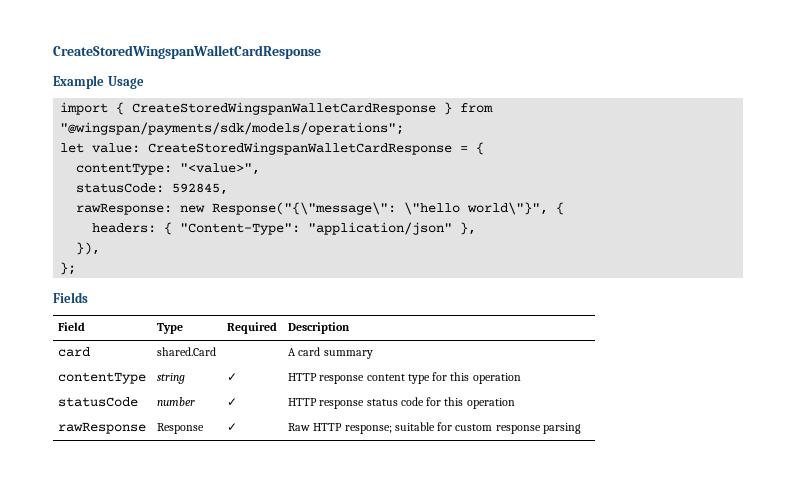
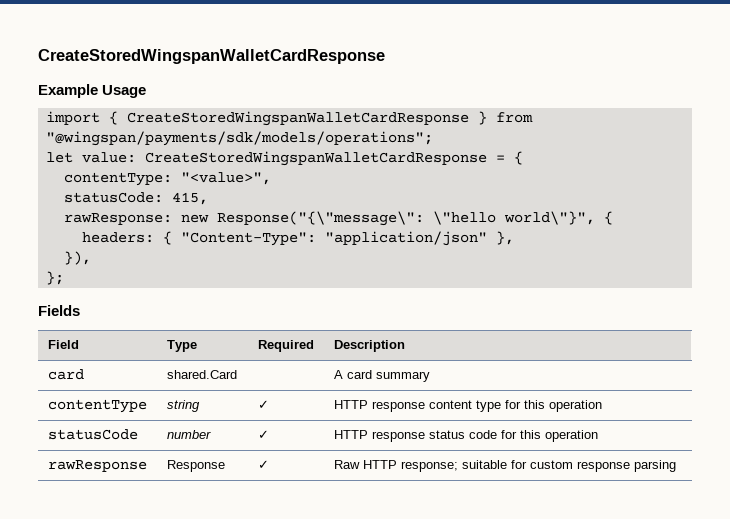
- statusCode: 592845,
+ statusCode: 415,

